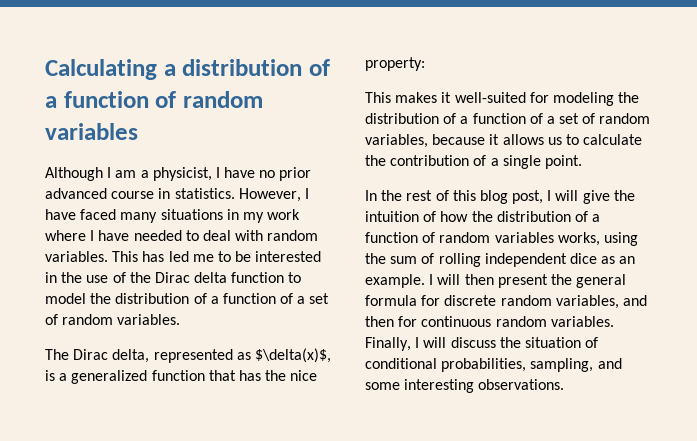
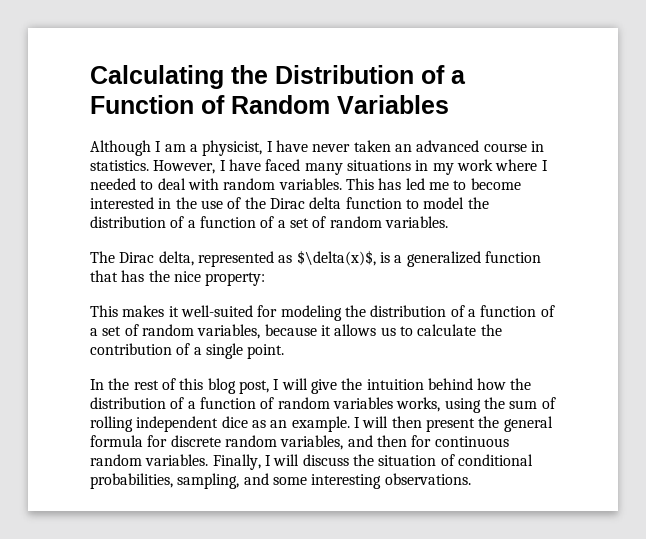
- Calculating a distribution of a function of random variables
+ Calculating the Distribution of a Function of Random Variables
- Although I am a physicist, I have no prior advanced course in statistics.
+ Although I am a physicist, I have never taken an advanced course in statistics.
- However, I have faced many situations in my work where I have needed to deal with random variables.
+ However, I have faced many situations in my work where I needed to deal with random variables.
- This has led me to be interested in the use of the Dirac delta function to model the distribution of a function of a set of random variables.
+ This has led me to become interested in the use of the Dirac delta function to model the distribution of a function of a set of random variables.
- In the rest of this blog post, I will give the intuition of how the distribution of a function of random variables works, using the sum of rolling independent dice as an example.
+ In the rest of this blog post, I will give the intuition behind how the distribution of a function of random variables works, using the sum of rolling independent dice as an example.

